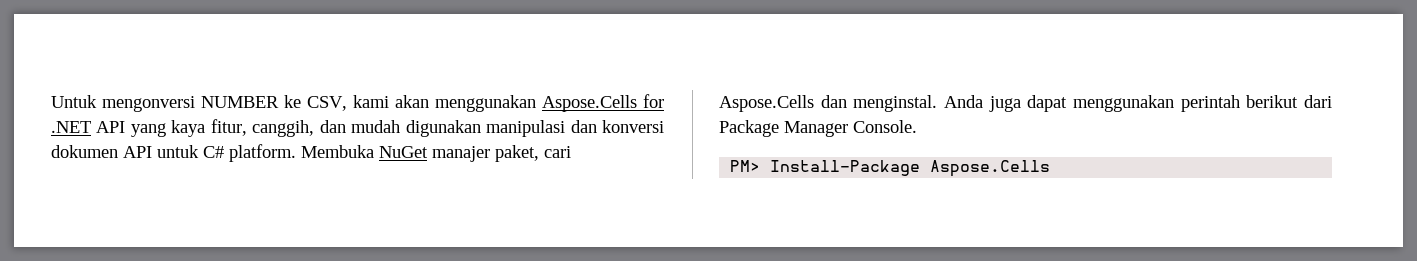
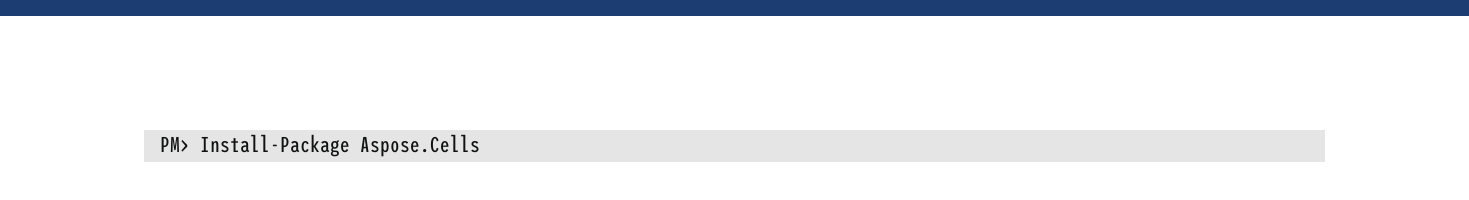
- Untuk mengonversi NUMBER ke CSV, kami akan menggunakan Aspose.Cells for .NET API yang kaya fitur, canggih, dan mudah digunakan manipulasi dan konversi dokumen API untuk C# platform. Membuka NuGet manajer paket, cari Aspose.Cells dan menginstal. Anda juga dapat menggunakan perintah berikut dari Package Manager Console.

